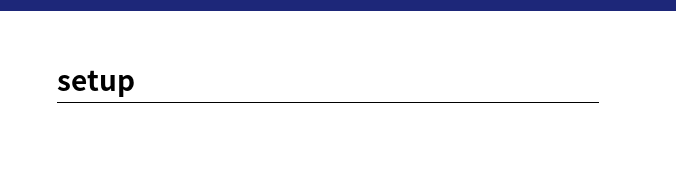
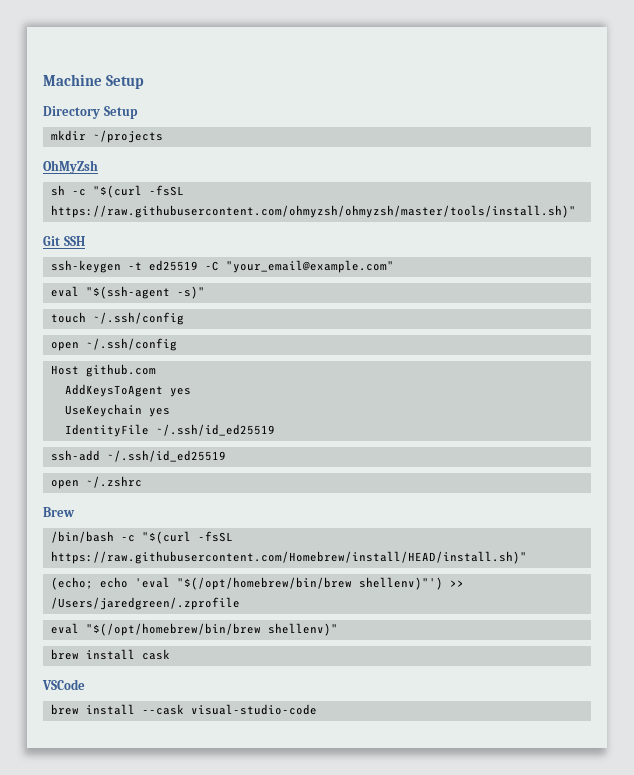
- setup
+ Machine Setup
+ Directory Setup
+ mkdir ~/projects
+ OhMyZsh
+ sh -c "$(curl -fsSL https://raw.githubusercontent.com/ohmyzsh/ohmyzsh/master/tools/install.sh)"
+ Git SSH
+ ssh-keygen -t ed25519 -C "your_email@example.com"
+ eval "$(ssh-agent -s)"
+ touch ~/.ssh/config
+ open ~/.ssh/config
+ Host github.com
+ AddKeysToAgent yes
+ UseKeychain yes
+ IdentityFile ~/.ssh/id_ed25519
+ ssh-add ~/.ssh/id_ed25519
+ open ~/.zshrc
+ Brew
+ /bin/bash -c "$(curl -fsSL https://raw.githubusercontent.com/Homebrew/install/HEAD/install.sh)"
+ (echo; echo 'eval "$(/opt/homebrew/bin/brew shellenv)"') >> /Users/jaredgreen/.zprofile
+ eval "$(/opt/homebrew/bin/brew shellenv)"
+ brew install cask
+ VSCode
+ brew install --cask visual-studio-code

